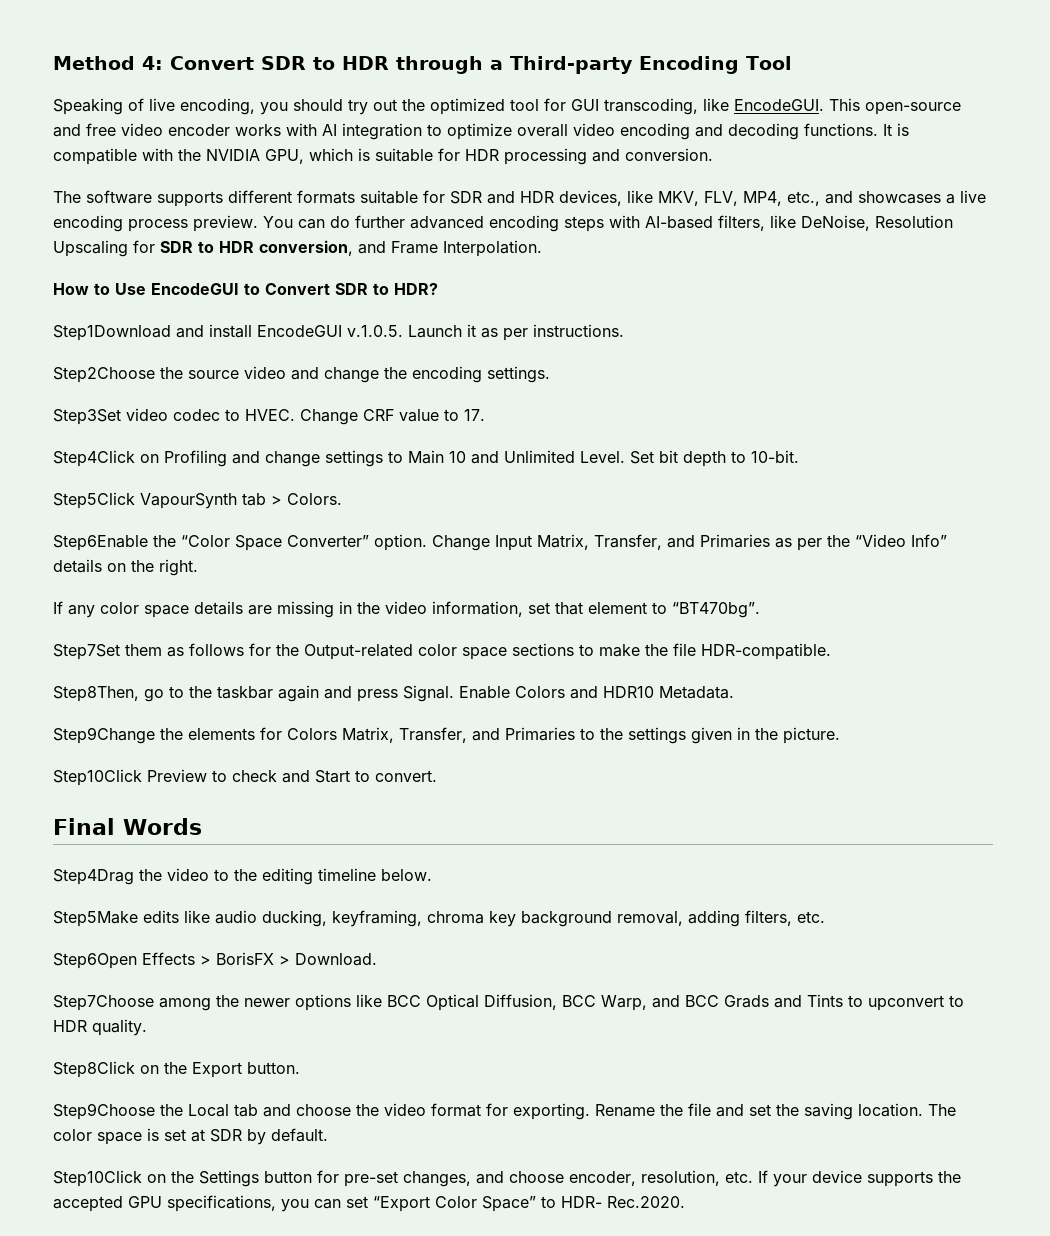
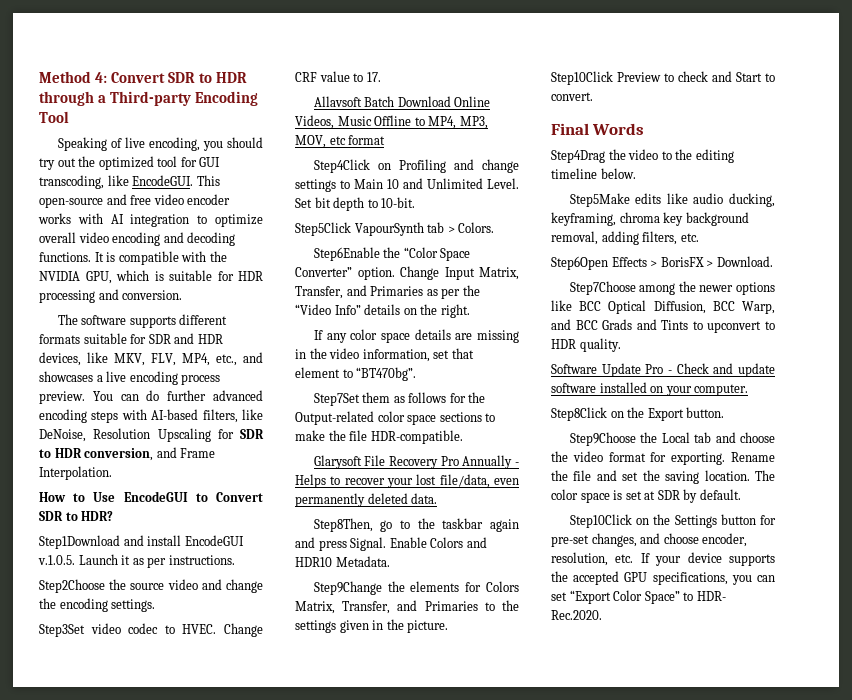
+ Allavsoft Batch Download Online Videos, Music Offline to MP4, MP3, MOV, etc format
+ Glarysoft File Recovery Pro Annually - Helps to recover your lost file/data, even permanently deleted data.
+ Software Update Pro - Check and update software installed on your computer.

